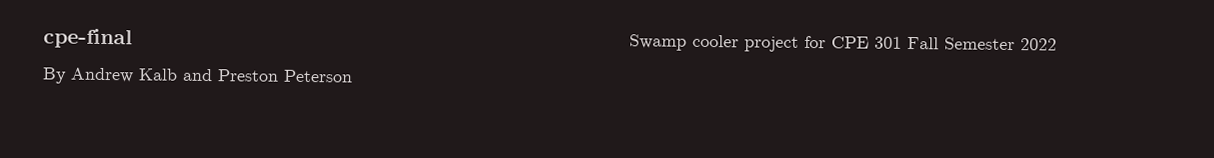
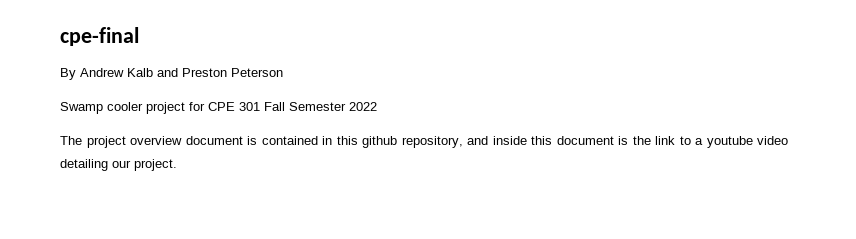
+ The project overview document is contained in this github repository, and inside this document is the link to a youtube video detailing our project.

